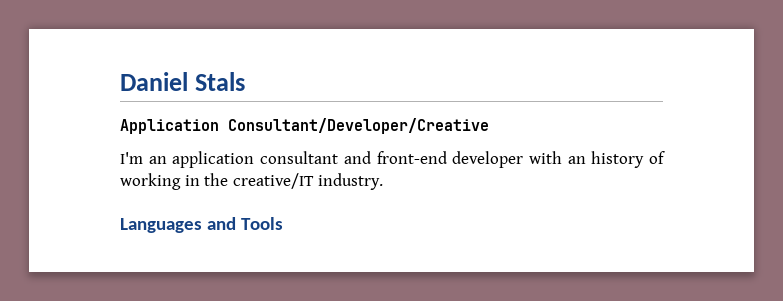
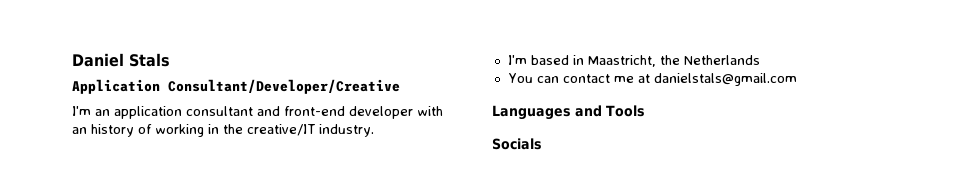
+ I'm based in Maastricht, the Netherlands
+ You can contact me at danielstals@gmail.com
+ Socials

